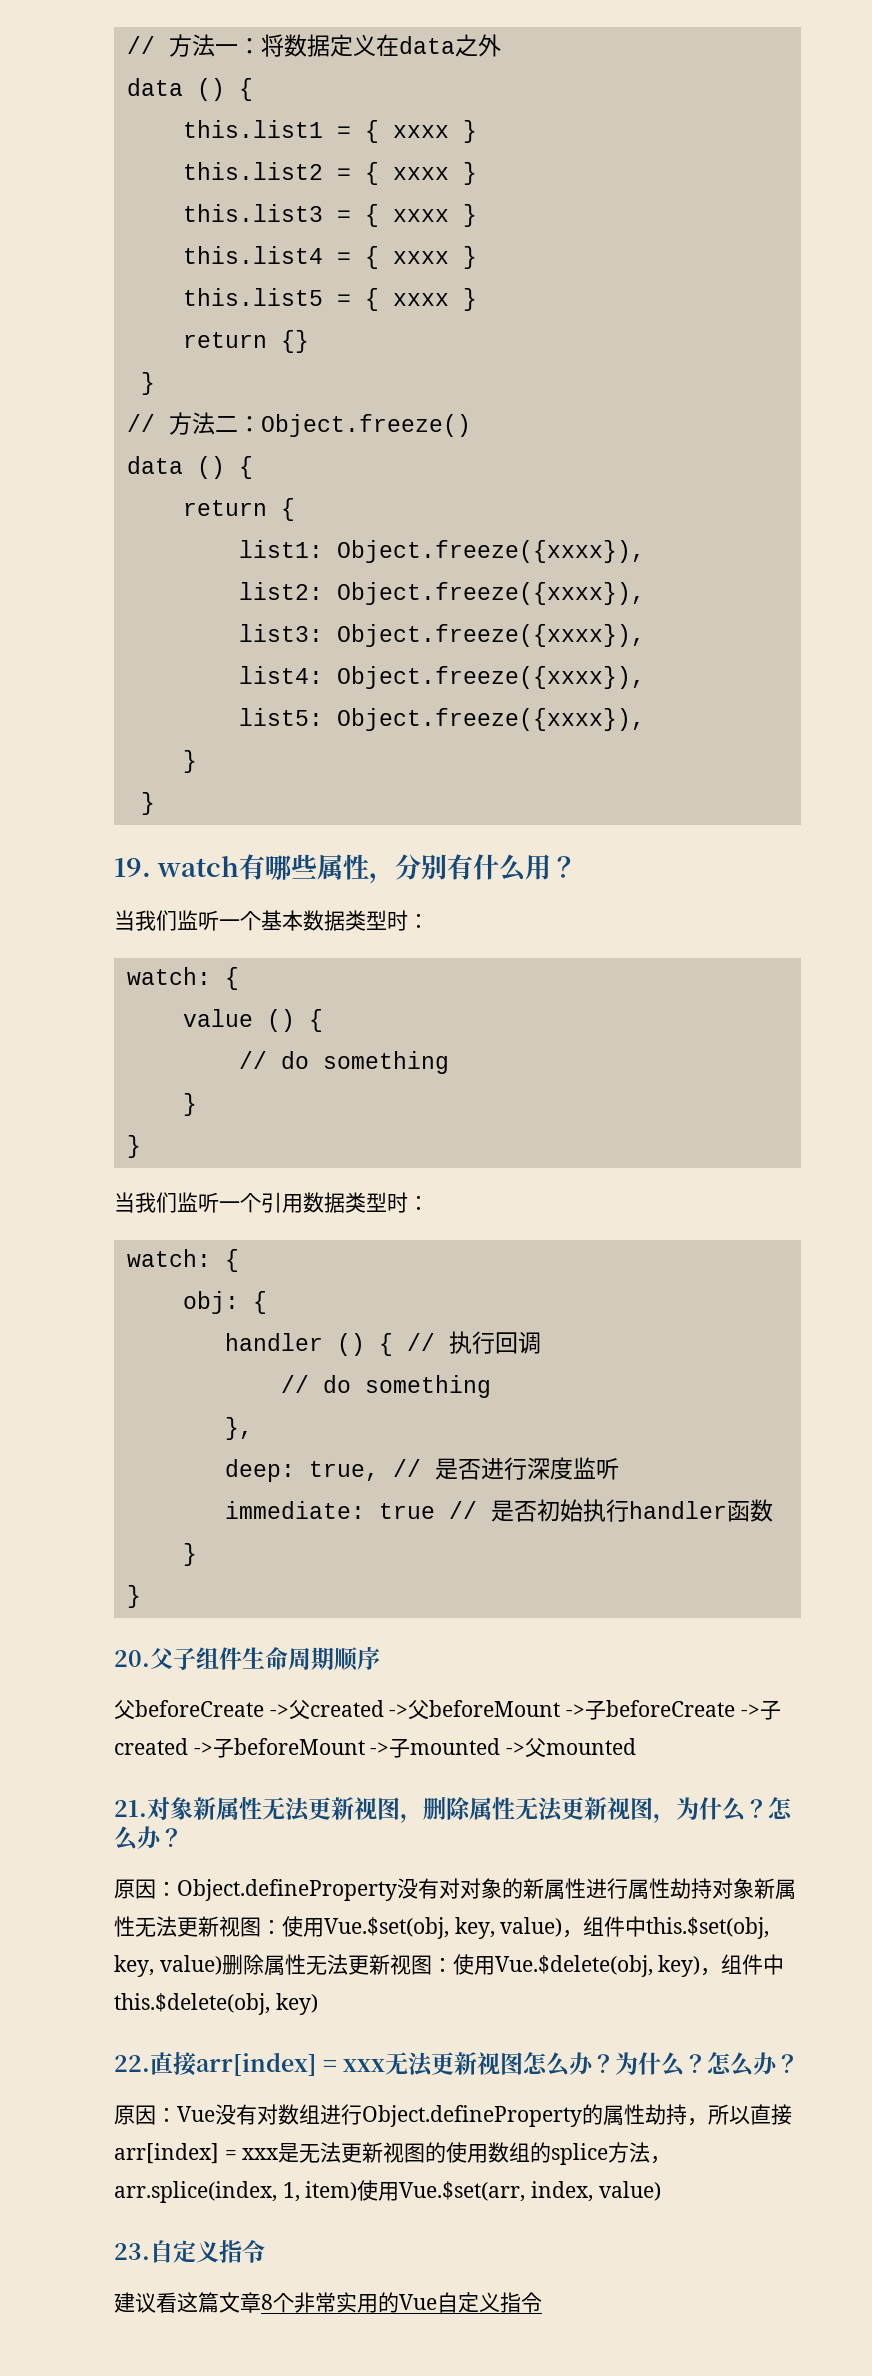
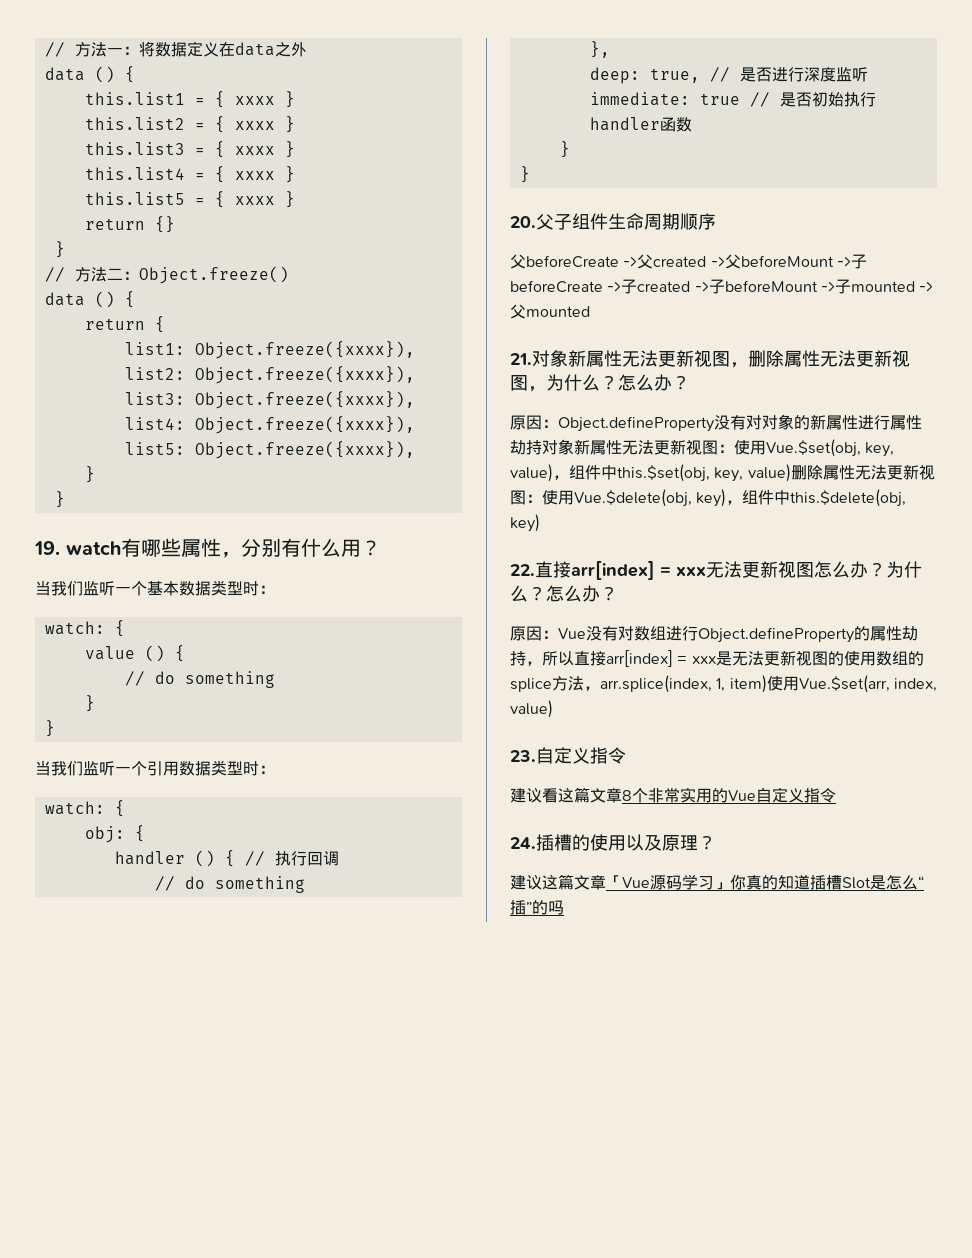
+ 24.插槽的使用以及原理？
+ 建议这篇文章「Vue源码学习」你真的知道插槽Slot是怎么“插”的吗

